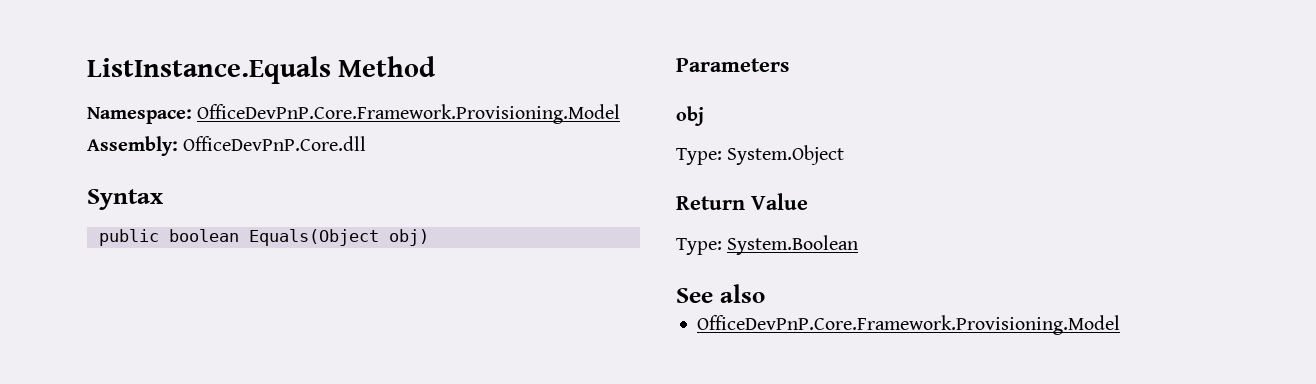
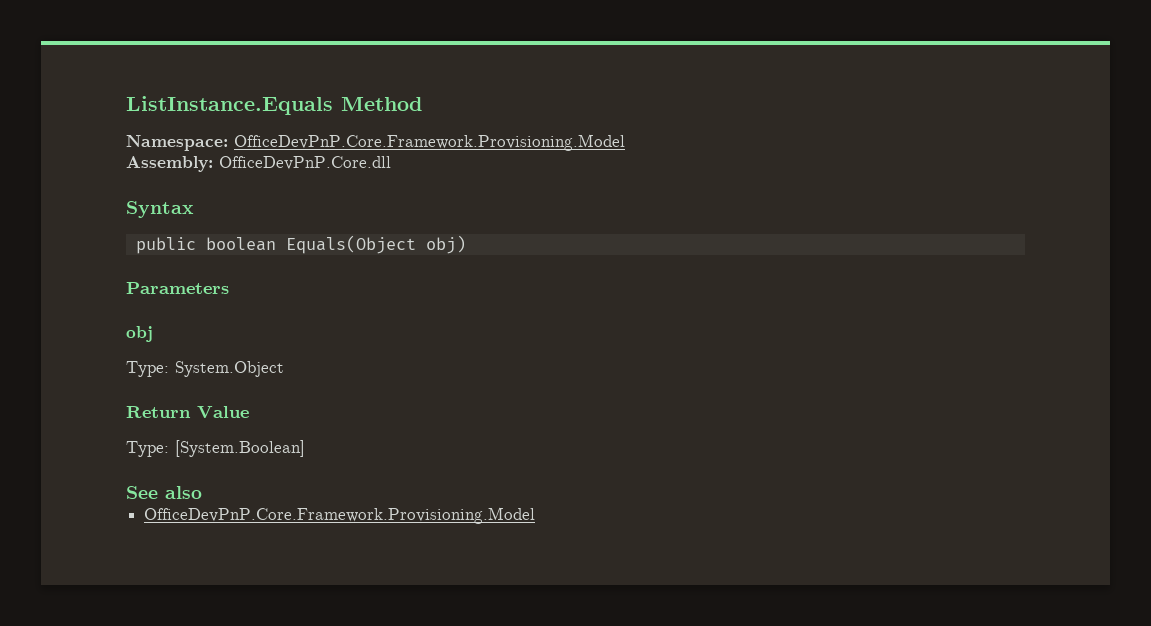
- Type: System.Boolean
+ Type: [System.Boolean]

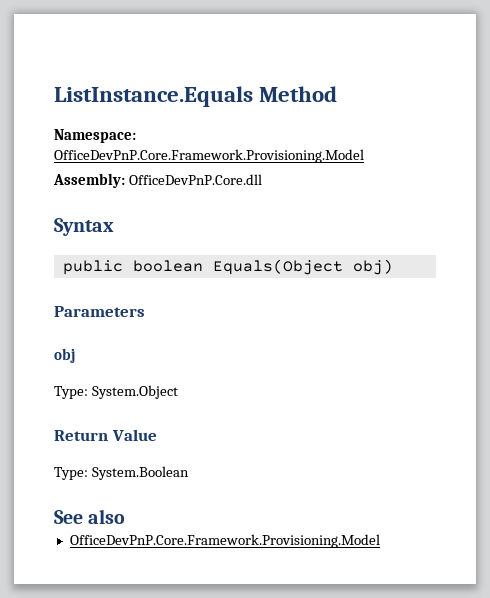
- Type: [System.Boolean]
+ Type: System.Boolean

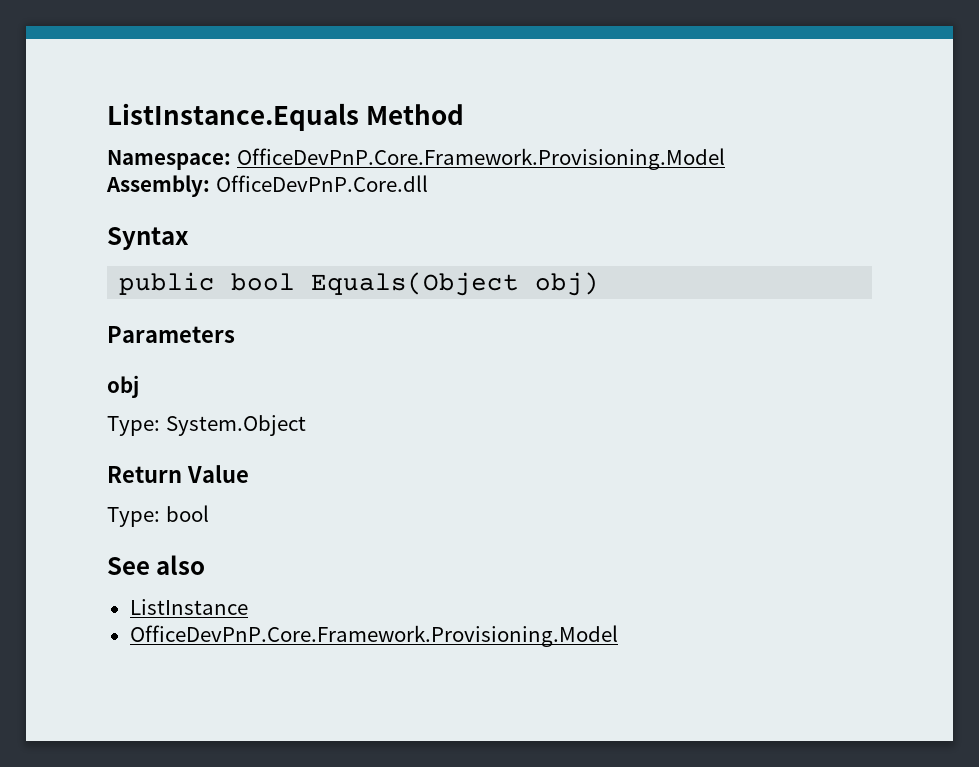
- public boolean Equals(Object obj)
+ public bool Equals(Object obj)
- Type: System.Boolean
+ Type: bool
+ ListInstance

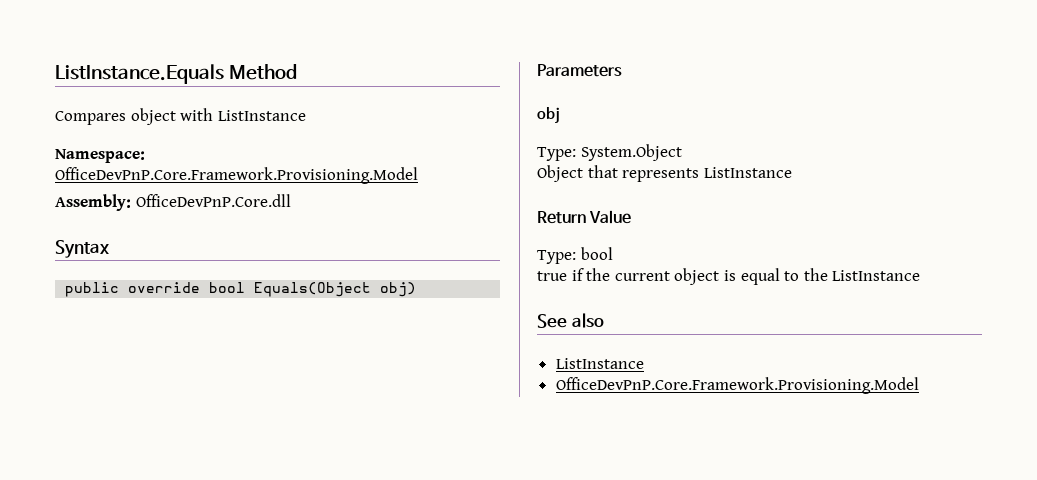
+ Compares object with ListInstance
- public bool Equals(Object obj)
+ public override bool Equals(Object obj)
+ Object that represents ListInstance
+ true if the current object is equal to the ListInstance

